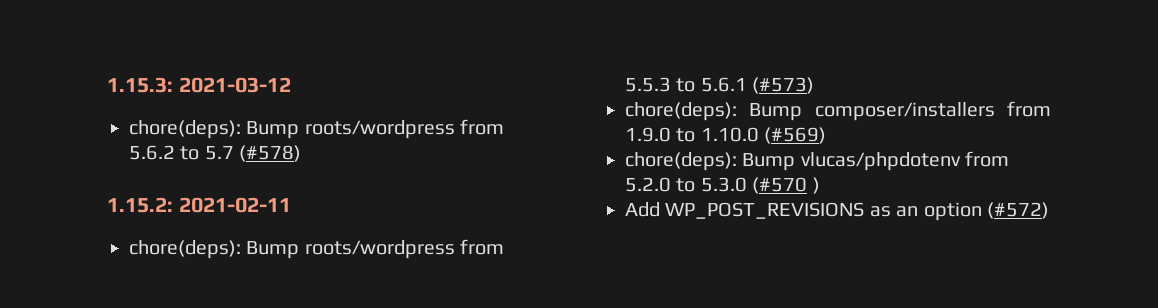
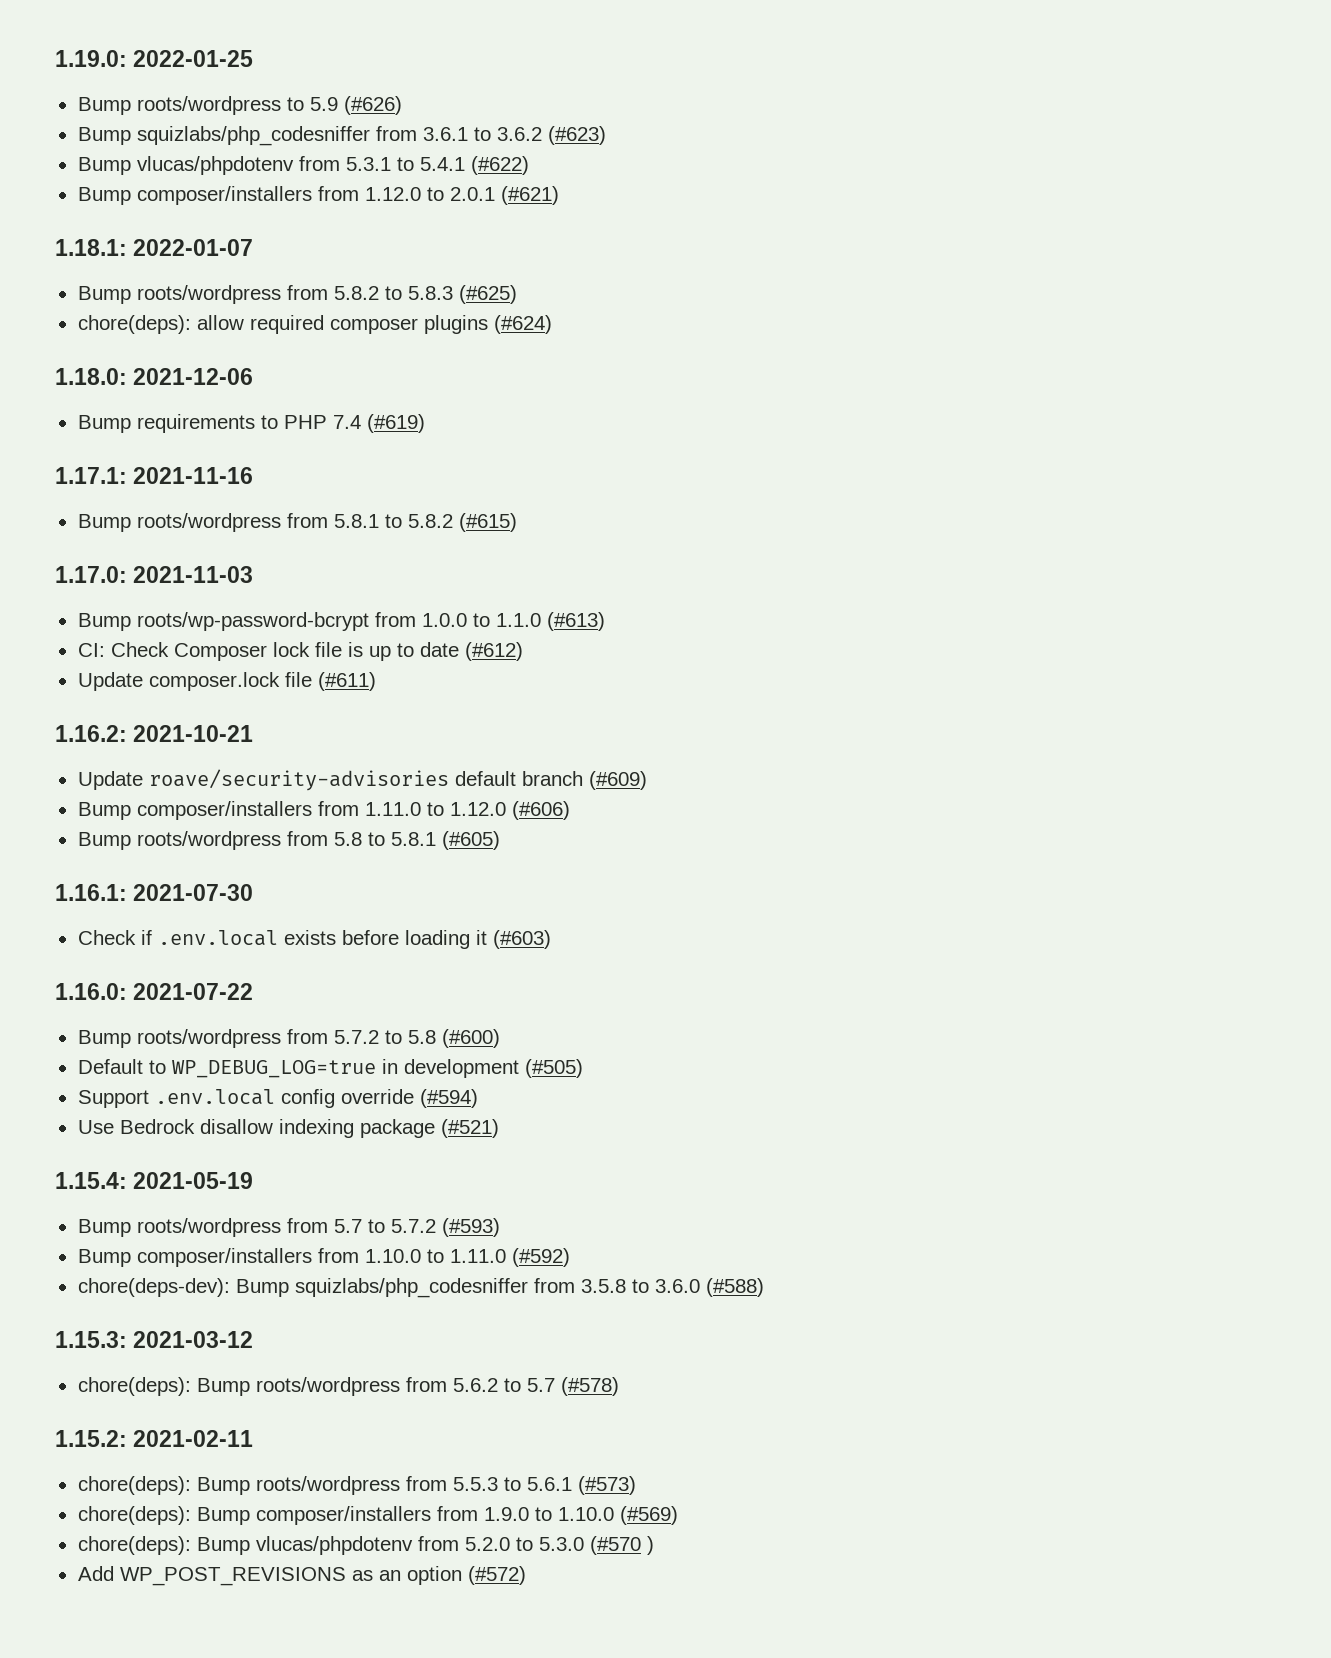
+ 1.19.0: 2022-01-25
+ Bump roots/wordpress to 5.9 (#626)
+ Bump squizlabs/php_codesniffer from 3.6.1 to 3.6.2 (#623)
+ Bump vlucas/phpdotenv from 5.3.1 to 5.4.1 (#622)
+ Bump composer/installers from 1.12.0 to 2.0.1 (#621)
+ 1.18.1: 2022-01-07
+ Bump roots/wordpress from 5.8.2 to 5.8.3 (#625)
+ chore(deps): allow required composer plugins (#624)
+ 1.18.0: 2021-12-06
+ Bump requirements to PHP 7.4 (#619)
+ 1.17.1: 2021-11-16
+ Bump roots/wordpress from 5.8.1 to 5.8.2 (#615)
+ 1.17.0: 2021-11-03
+ Bump roots/wp-password-bcrypt from 1.0.0 to 1.1.0 (#613)
+ CI: Check Composer lock file is up to date (#612)
+ Update composer.lock file (#611)
+ 1.16.2: 2021-10-21
+ Update roave/security-advisories default branch (#609)
+ Bump composer/installers from 1.11.0 to 1.12.0 (#606)
+ Bump roots/wordpress from 5.8 to 5.8.1 (#605)
+ 1.16.1: 2021-07-30
+ Check if .env.local exists before loading it (#603)
+ 1.16.0: 2021-07-22
+ Bump roots/wordpress from 5.7.2 to 5.8 (#600)
+ Default to WP_DEBUG_LOG=true in development (#505)
+ Support .env.local config override (#594)
+ Use Bedrock disallow indexing package (#521)
+ 1.15.4: 2021-05-19
+ Bump roots/wordpress from 5.7 to 5.7.2 (#593)
+ Bump composer/installers from 1.10.0 to 1.11.0 (#592)
+ chore(deps-dev): Bump squizlabs/php_codesniffer from 3.5.8 to 3.6.0 (#588)

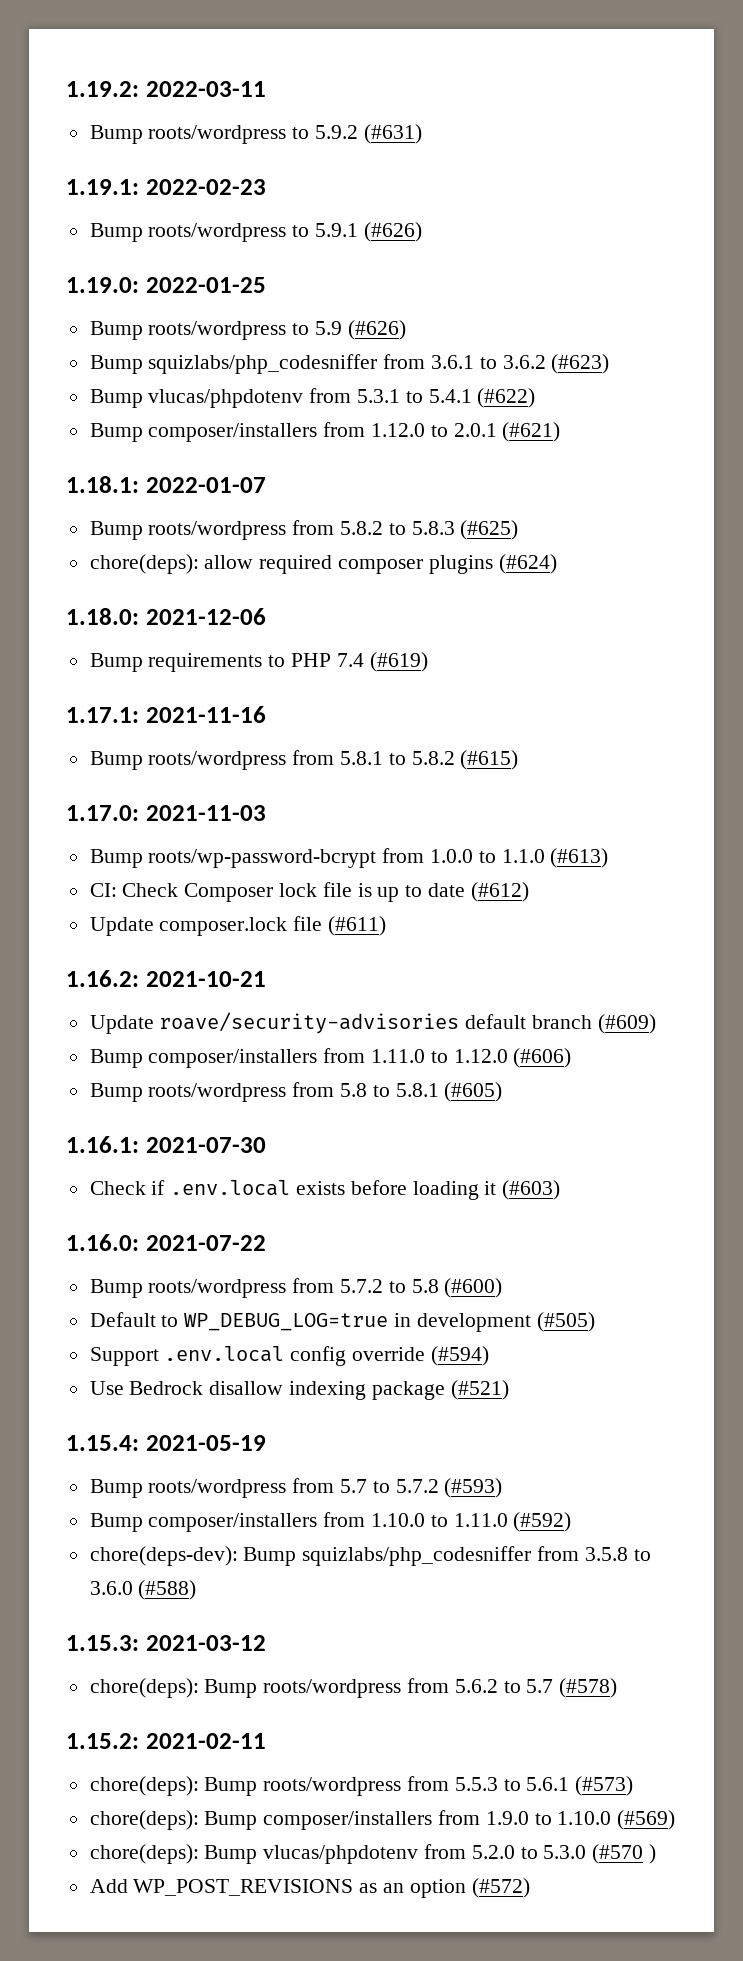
+ 1.19.2: 2022-03-11
+ Bump roots/wordpress to 5.9.2 (#631)
+ 1.19.1: 2022-02-23
+ Bump roots/wordpress to 5.9.1 (#626)

